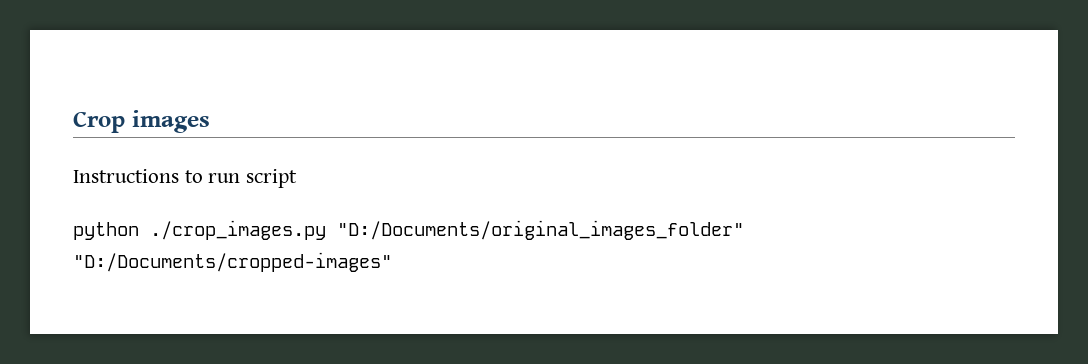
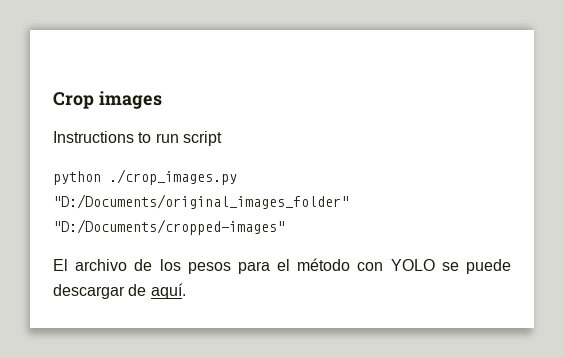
+ El archivo de los pesos para el método con YOLO se puede descargar de aquí.

